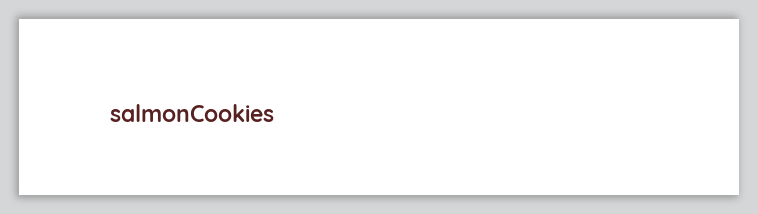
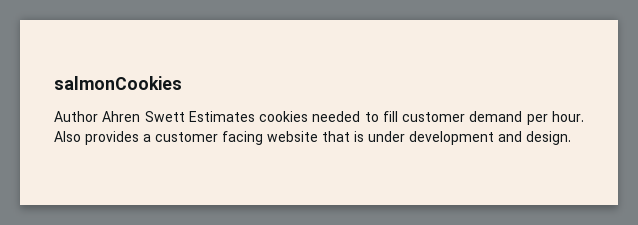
+ Author Ahren Swett Estimates cookies needed to fill customer demand per hour. Also provides a customer facing website that is under development and design.

